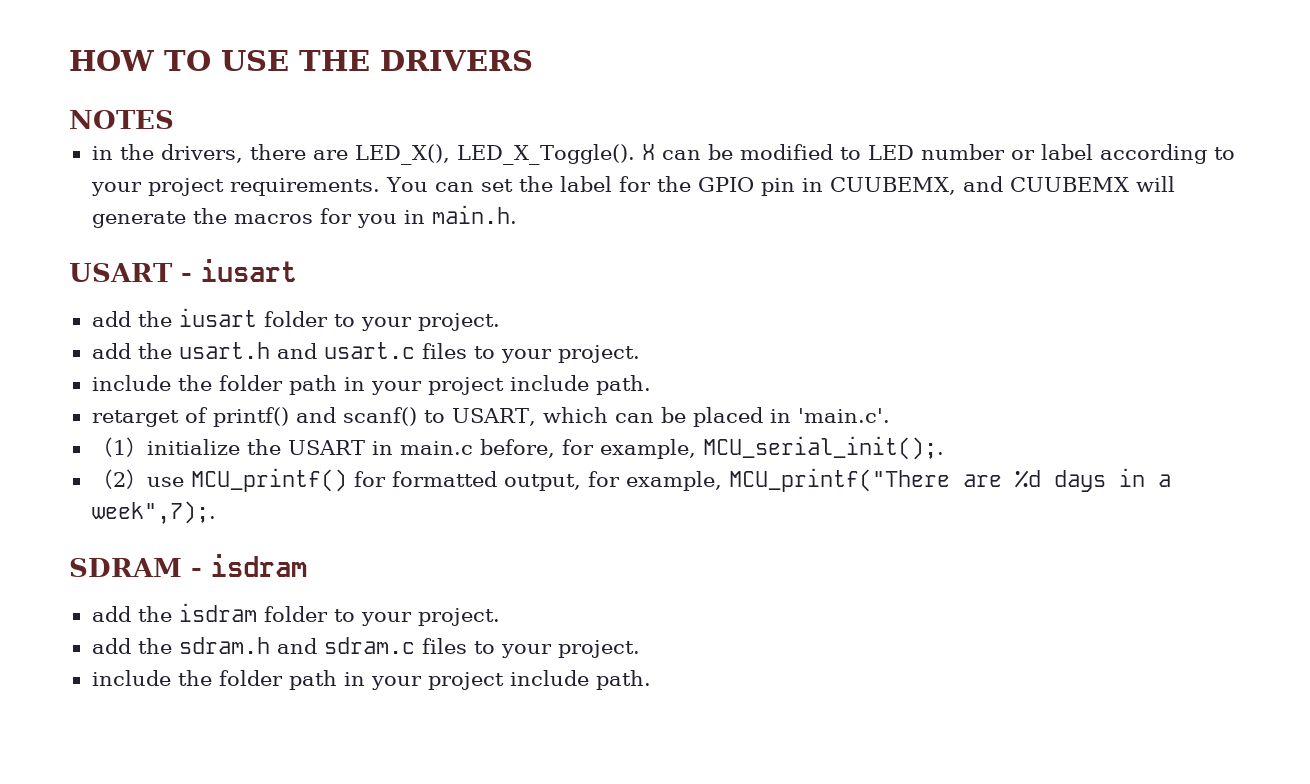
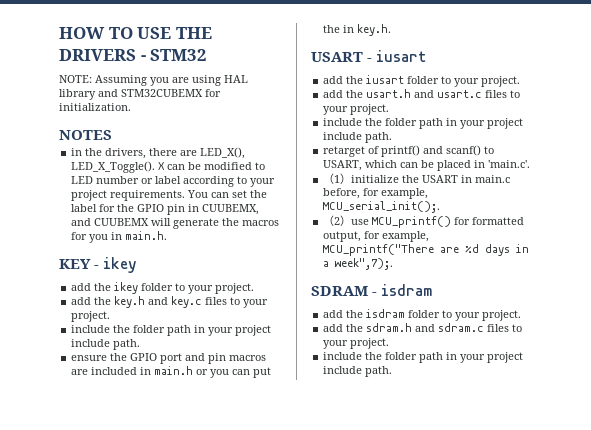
- HOW TO USE THE DRIVERS
+ HOW TO USE THE DRIVERS - STM32
+ NOTE: Assuming you are using HAL library and STM32CUBEMX for initialization.
+ KEY - ikey
+ add the ikey folder to your project.
+ add the key.h and key.c files to your project.
+ include the folder path in your project include path.
+ ensure the GPIO port and pin macros are included in main.h or you can put the in key.h.

